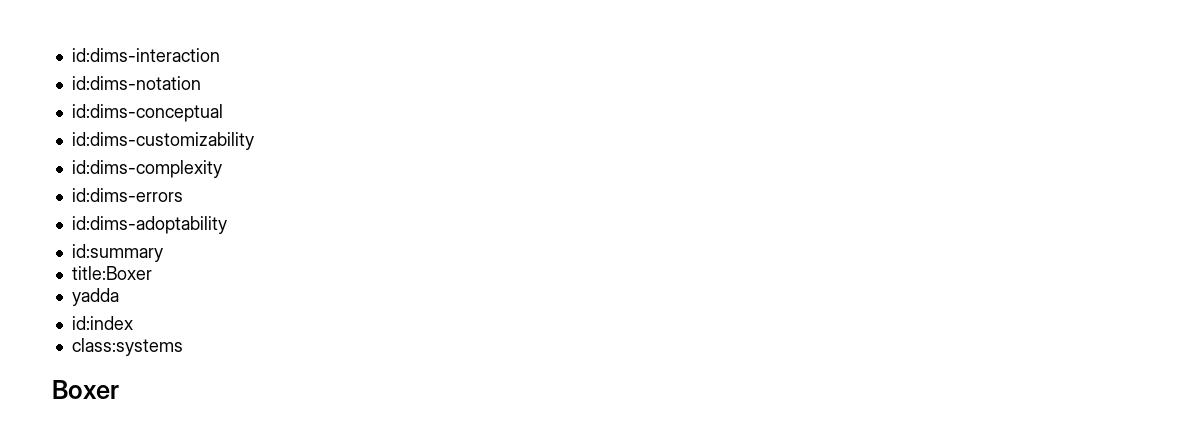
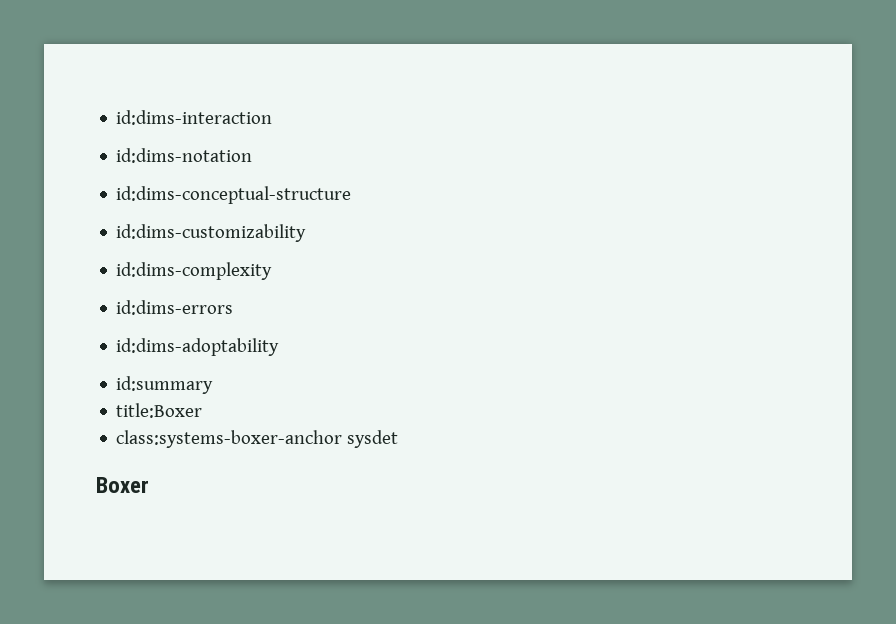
- id:dims-conceptual
+ id:dims-conceptual-structure
- yadda
- id:index
- class:systems
+ class:systems-boxer-anchor sysdet

